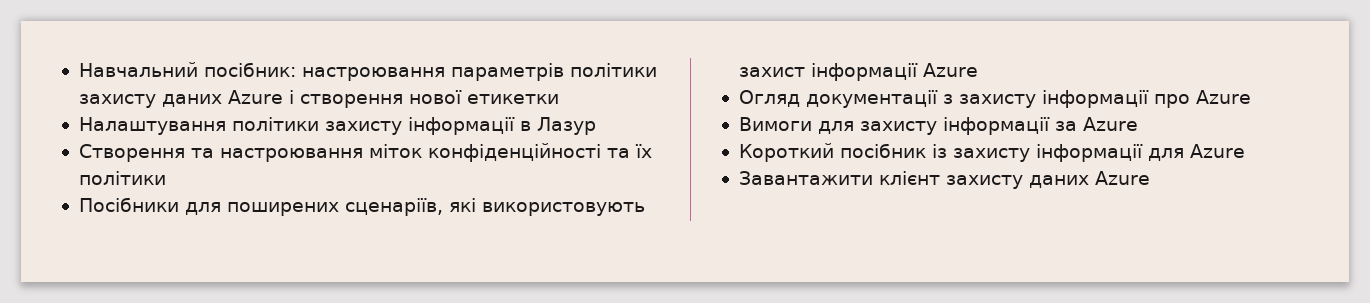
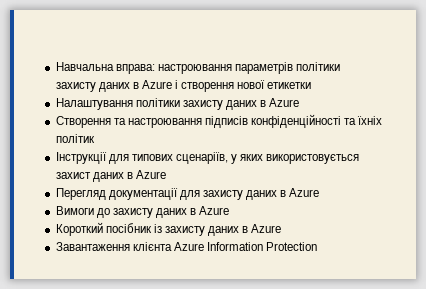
- Навчальний посібник: настроювання параметрів політики захисту даних Azure і створення нової етикетки
+ Навчальна вправа: настроювання параметрів політики захисту даних в Azure і створення нової етикетки
- Налаштування політики захисту інформації в Лазур
+ Налаштування політики захисту даних в Azure
- Створення та настроювання міток конфіденційності та їх політики
- Посібники для поширених сценаріїв, які використовують захист інформації Azure
- Огляд документації з захисту інформації про Azure
- Вимоги для захисту інформації за Azure
+ Створення та настроювання підписів конфіденційності та їхніх політик
+ Інструкції для типових сценаріїв, у яких використовується захист даних в Azure
+ Перегляд документації для захисту даних в Azure
+ Вимоги до захисту даних в Azure
- Короткий посібник із захисту інформації для Azure
- Завантажити клієнт захисту даних Azure
+ Короткий посібник із захисту даних в Azure
+ Завантаження клієнта Azure Information Protection

